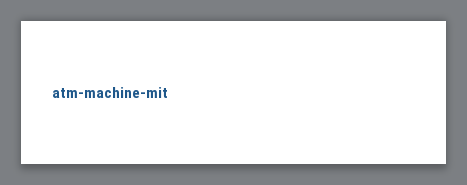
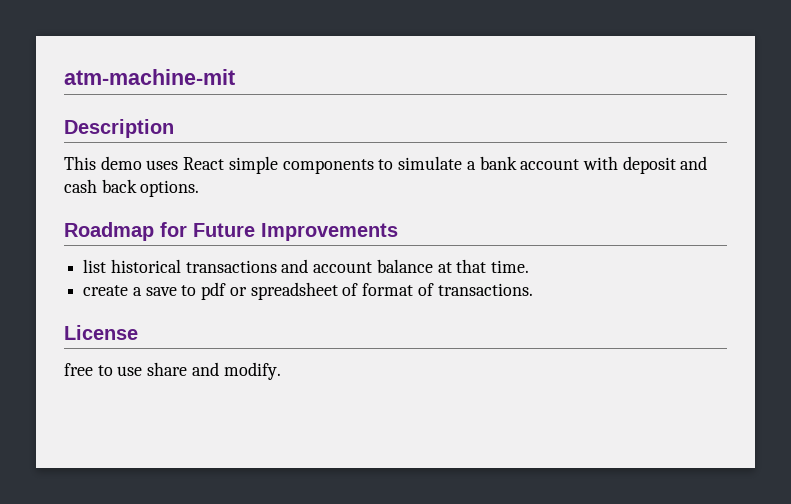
+ Description
+ This demo uses React simple components to simulate a bank account with deposit and cash back options.
+ Roadmap for Future Improvements
+ list historical transactions and account balance at that time.
+ create a save to pdf or spreadsheet of format of transactions.
+ License
+ free to use share and modify.

